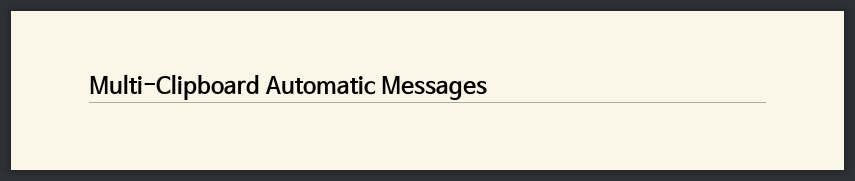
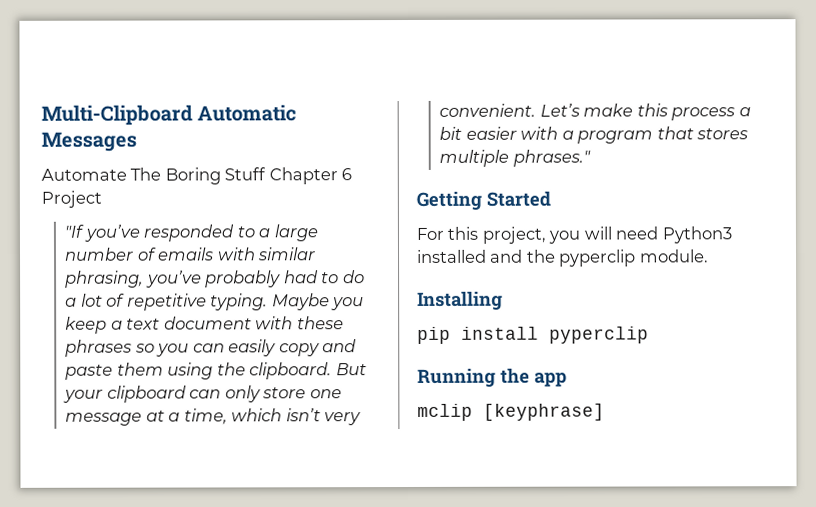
+ Automate The Boring Stuff Chapter 6 Project
+ "If you’ve responded to a large number of emails with similar phrasing, you’ve probably had to do a lot of repetitive typing. Maybe you keep a text document with these phrases so you can easily copy and paste them using the clipboard. But your clipboard can only store one message at a time, which isn’t very convenient. Let’s make this process a bit easier with a program that stores multiple phrases."
+ Getting Started
+ For this project, you will need Python3 installed and the pyperclip module.
+ Installing
+ pip install pyperclip
+ Running the app
+ mclip [keyphrase]

